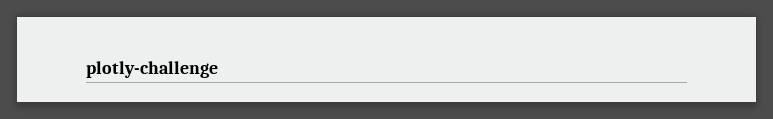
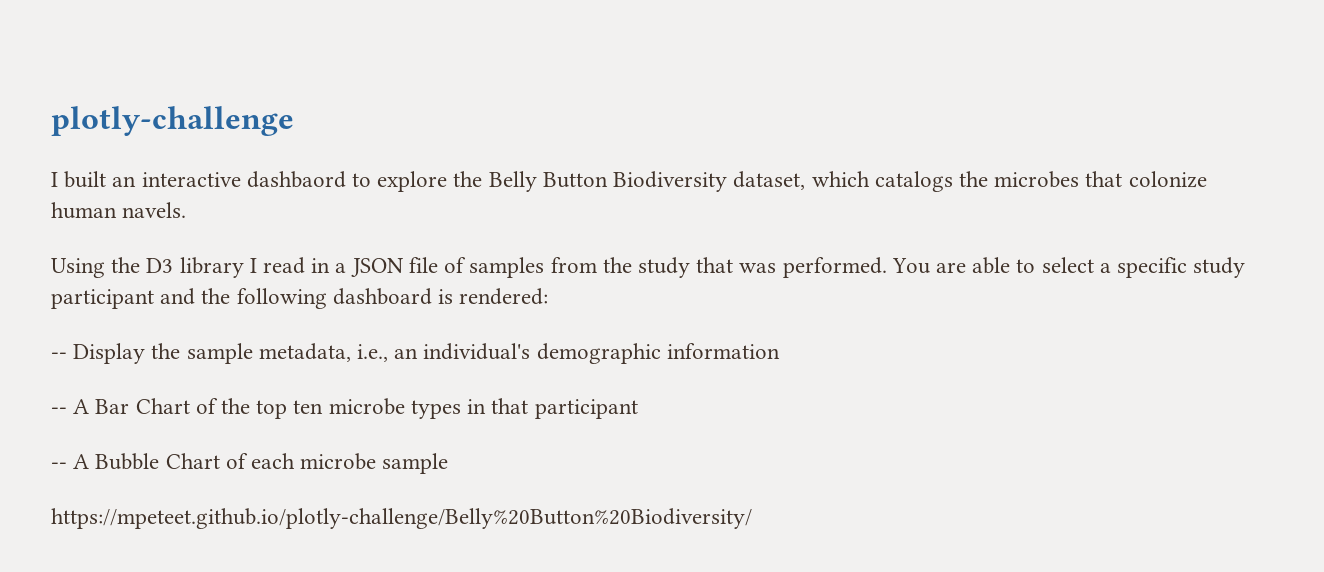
+ I built an interactive dashbaord to explore the Belly Button Biodiversity dataset, which catalogs the microbes that colonize human navels.
+ Using the D3 library I read in a JSON file of samples from the study that was performed. You are able to select a specific study participant and the following dashboard is rendered:
+ -- Display the sample metadata, i.e., an individual's demographic information
+ -- A Bar Chart of the top ten microbe types in that participant
+ -- A Bubble Chart of each microbe sample
+ https://mpeteet.github.io/plotly-challenge/Belly%20Button%20Biodiversity/

